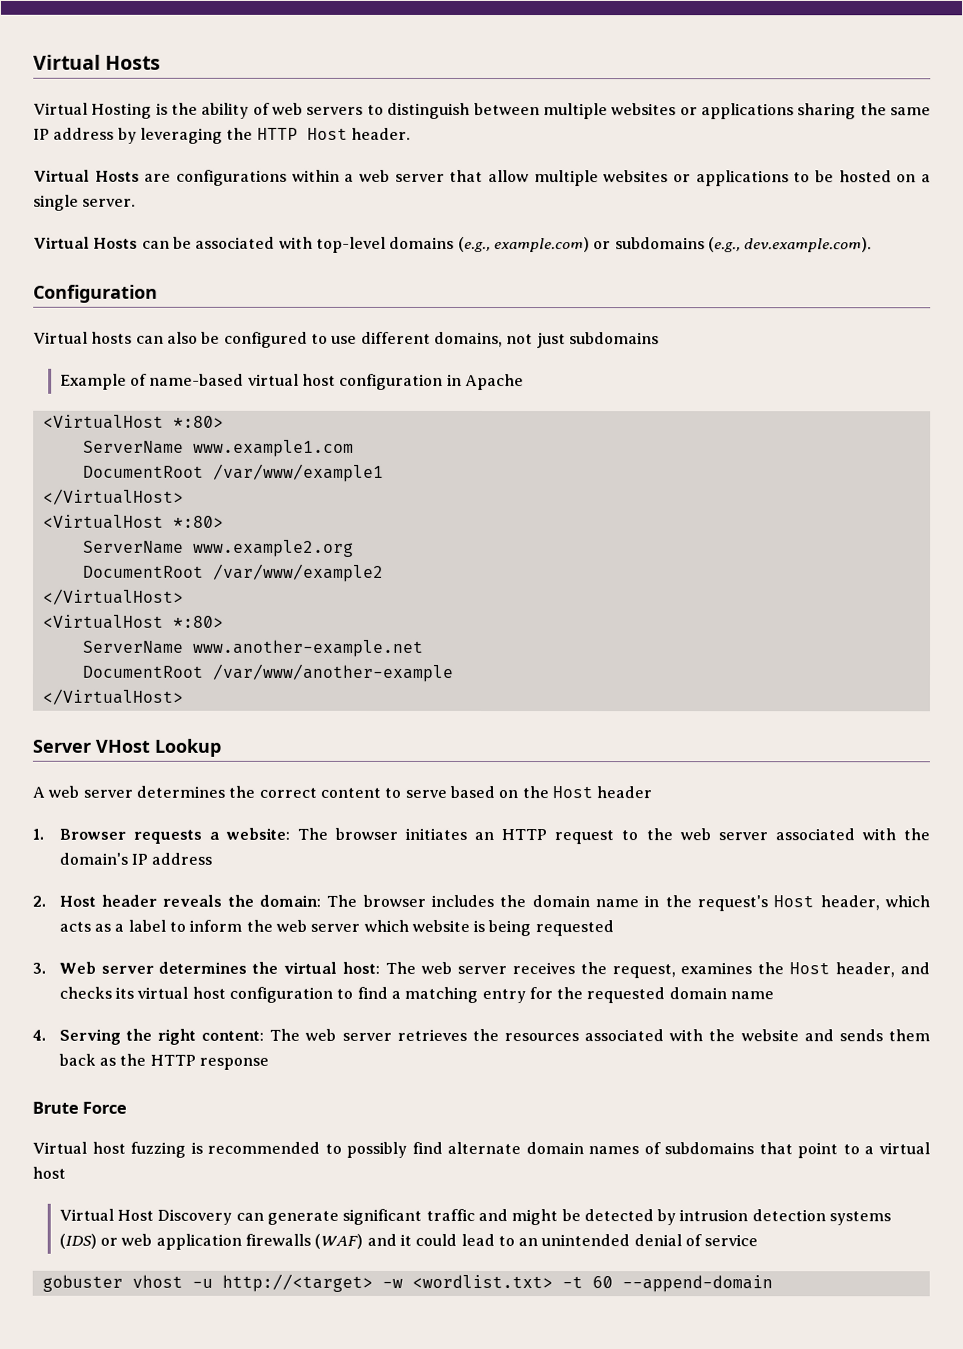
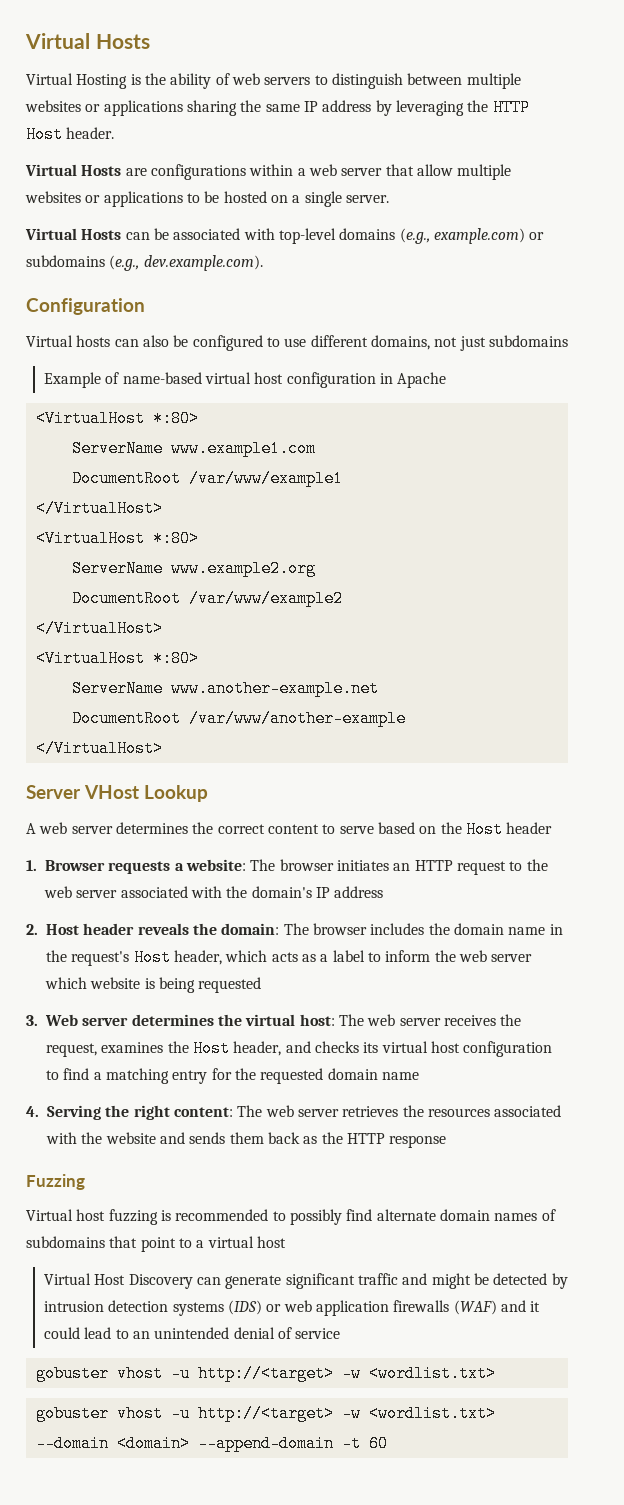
- Brute Force
+ Fuzzing
  Virtual Host Discovery can generate significant traffic and might be detected by intrusion detection systems (IDS) or web application firewalls (WAF) and it could lead to an unintended denial of service
- gobuster vhost -u http://<target> -w <wordlist.txt> -t 60 --append-domain
+ gobuster vhost -u http://<target> -w <wordlist.txt>
+ gobuster vhost -u http://<target> -w <wordlist.txt> --domain <domain> --append-domain -t 60

